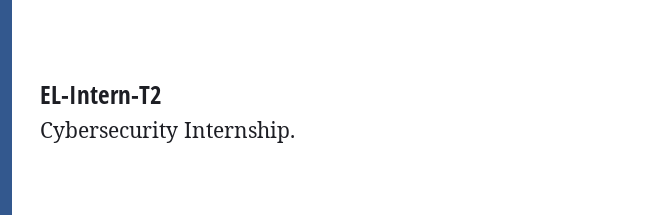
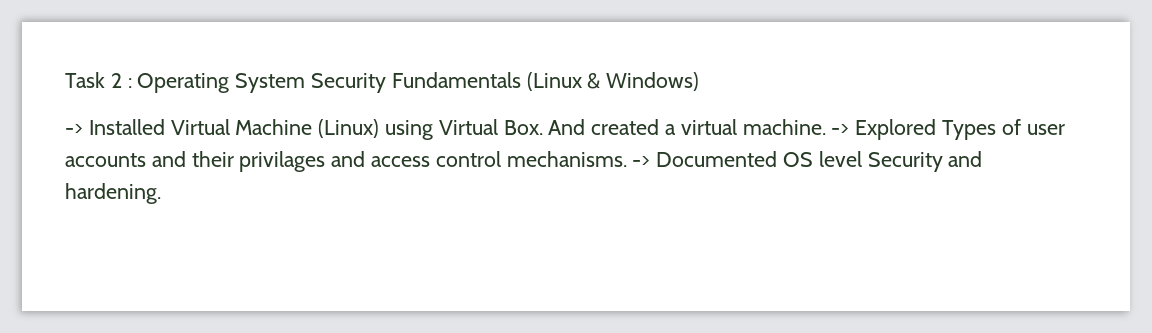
- EL-Intern-T2
- Cybersecurity Internship.
+ Task 2 : Operating System Security Fundamentals (Linux & Windows)
+ -> Installed Virtual Machine (Linux) using Virtual Box. And created a virtual machine. -> Explored Types of user accounts and their privilages and access control mechanisms. -> Documented OS level Security and hardening.

